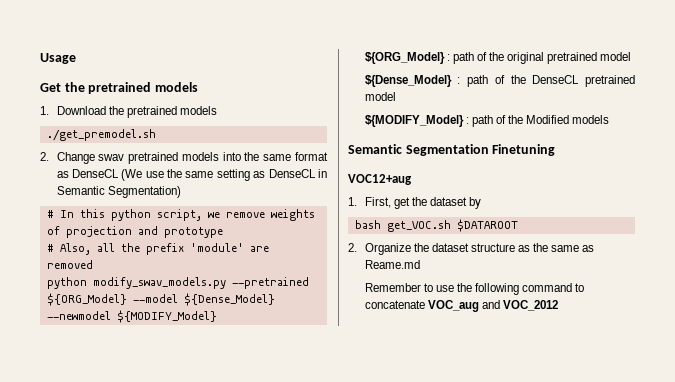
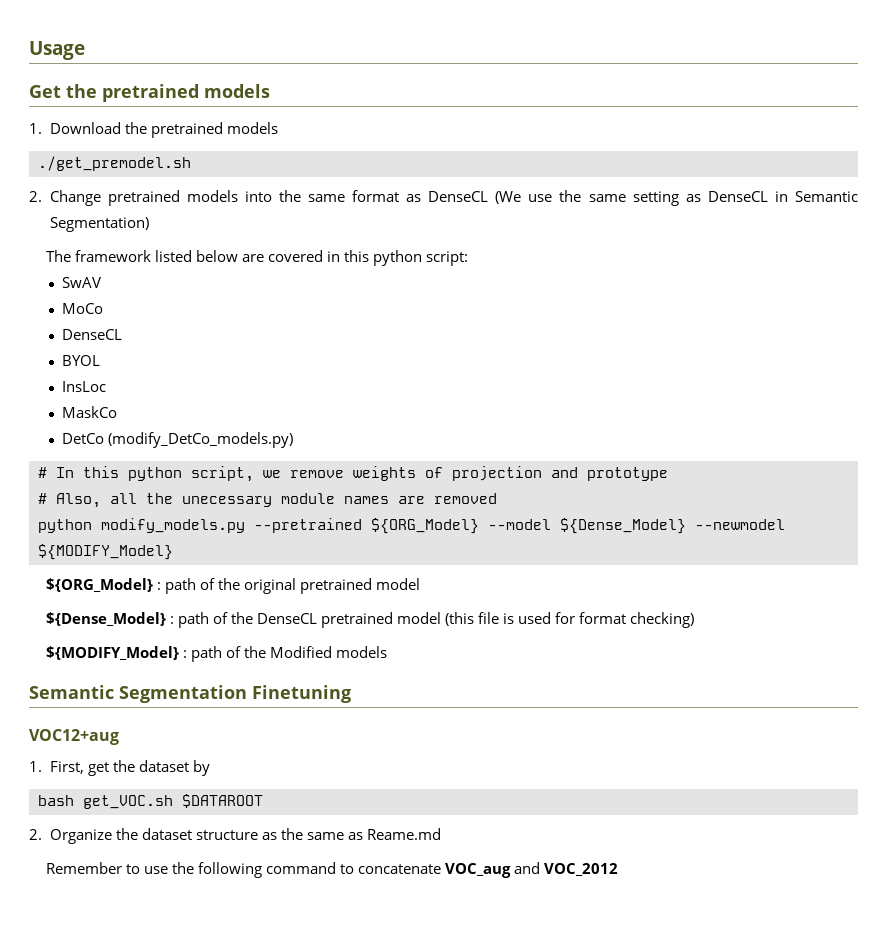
- 2. Change swav pretrained models into the same format as DenseCL (We use the same setting as DenseCL in Semantic Segmentation)
+ 2. Change pretrained models into the same format as DenseCL (We use the same setting as DenseCL in Semantic Segmentation)
+ The framework listed below are covered in this python script:
+ SwAV
+ MoCo
+ DenseCL
+ BYOL
+ InsLoc
+ MaskCo
+ DetCo (modify_DetCo_models.py)
- # Also, all the prefix 'module' are removed
+ # Also, all the unecessary module names are removed
- python modify_swav_models.py --pretrained ${ORG_Model} --model ${Dense_Model} --newmodel ${MODIFY_Model}
+ python modify_models.py --pretrained ${ORG_Model} --model ${Dense_Model} --newmodel ${MODIFY_Model}
- ${Dense_Model} : path of the DenseCL pretrained model
+ ${Dense_Model} : path of the DenseCL pretrained model (this file is used for format checking)

